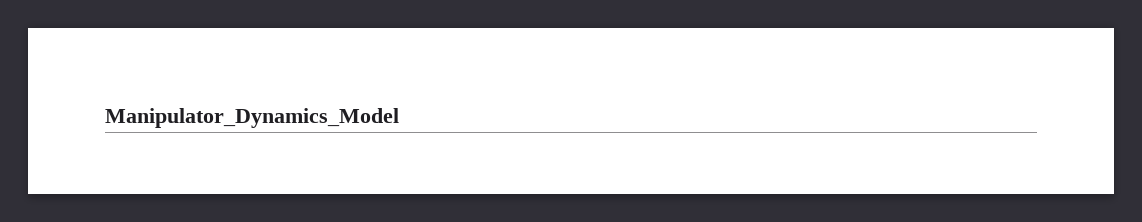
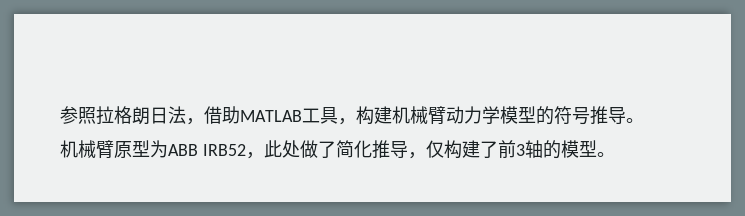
- Manipulator_Dynamics_Model
+ 参照拉格朗日法，借助MATLAB工具，构建机械臂动力学模型的符号推导。
+ 机械臂原型为ABB IRB52，此处做了简化推导，仅构建了前3轴的模型。

